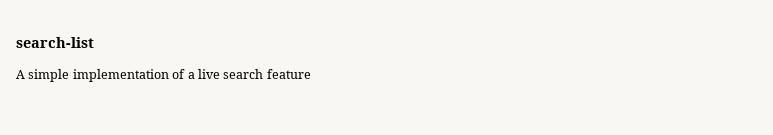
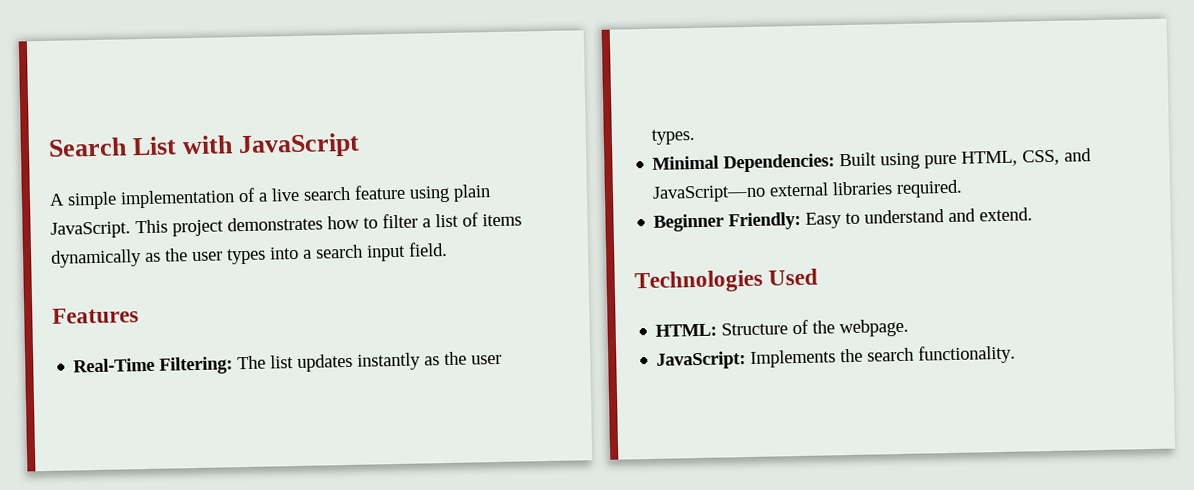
- search-list
+ Search List with JavaScript
- A simple implementation of a live search feature
+ A simple implementation of a live search feature using plain JavaScript. This project demonstrates how to filter a list of items dynamically as the user types into a search input field.
+ Features
+ Real-Time Filtering: The list updates instantly as the user types.
+ Minimal Dependencies: Built using pure HTML, CSS, and JavaScript—no external libraries required.
+ Beginner Friendly: Easy to understand and extend.
+ Technologies Used
+ HTML: Structure of the webpage.
+ JavaScript: Implements the search functionality.

